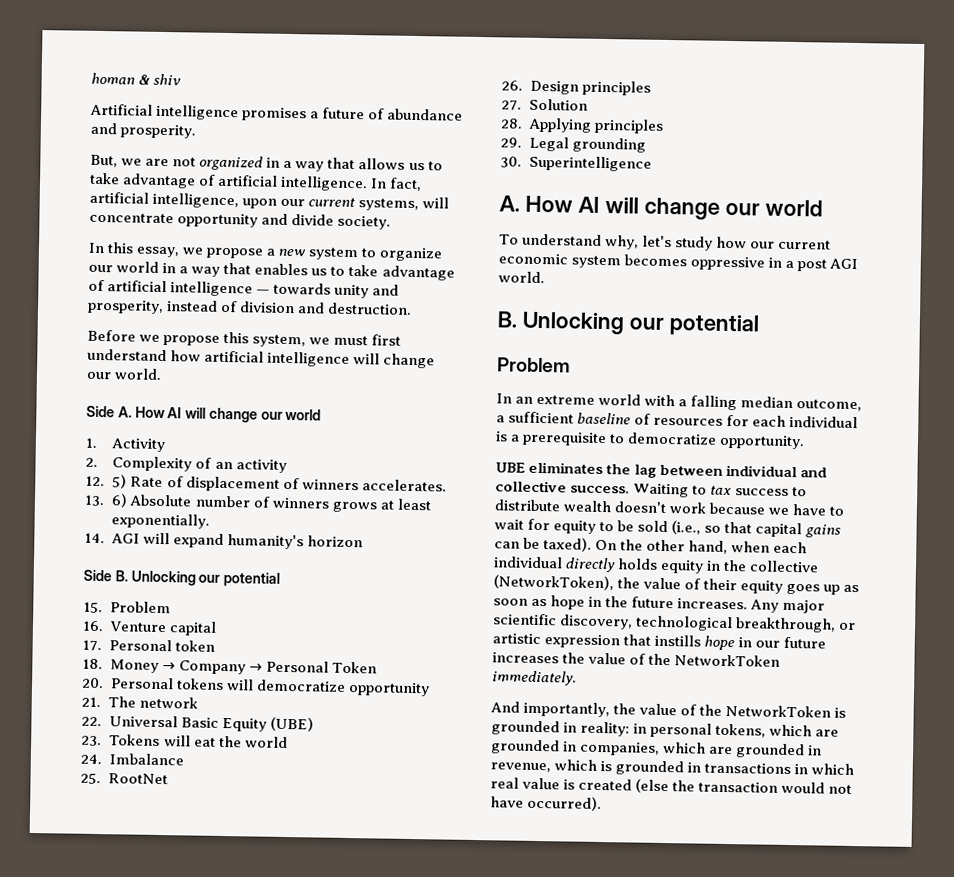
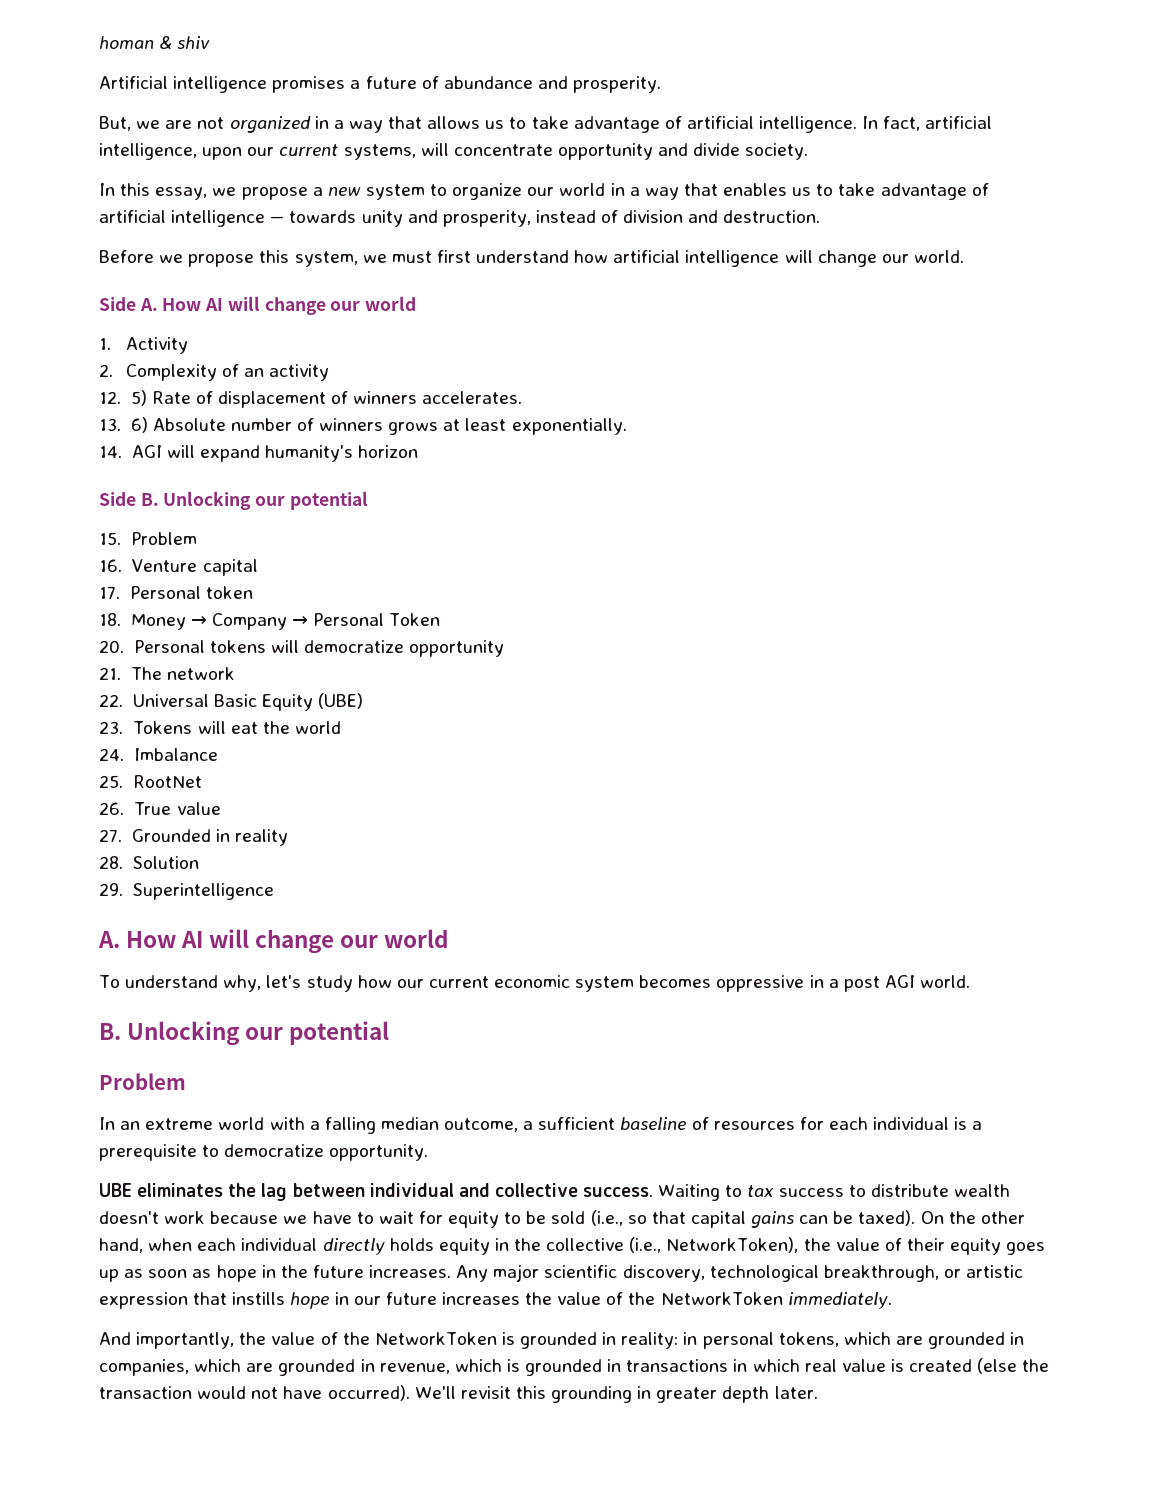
- 26. Design principles
- 27. Solution
- 28. Applying principles
- 29. Legal grounding
- 30. Superintelligence
+ 26. True value
+ 27. Grounded in reality
+ 28. Solution
+ 29. Superintelligence
- On the other hand, when each individual directly holds equity in the collective (NetworkToken), the value of their equity goes up as soon as hope in the future increases.
+ On the other hand, when each individual directly holds equity in the collective (i.e., NetworkToken), the value of their equity goes up as soon as hope in the future increases.
+ We'll revisit this grounding in greater depth later.

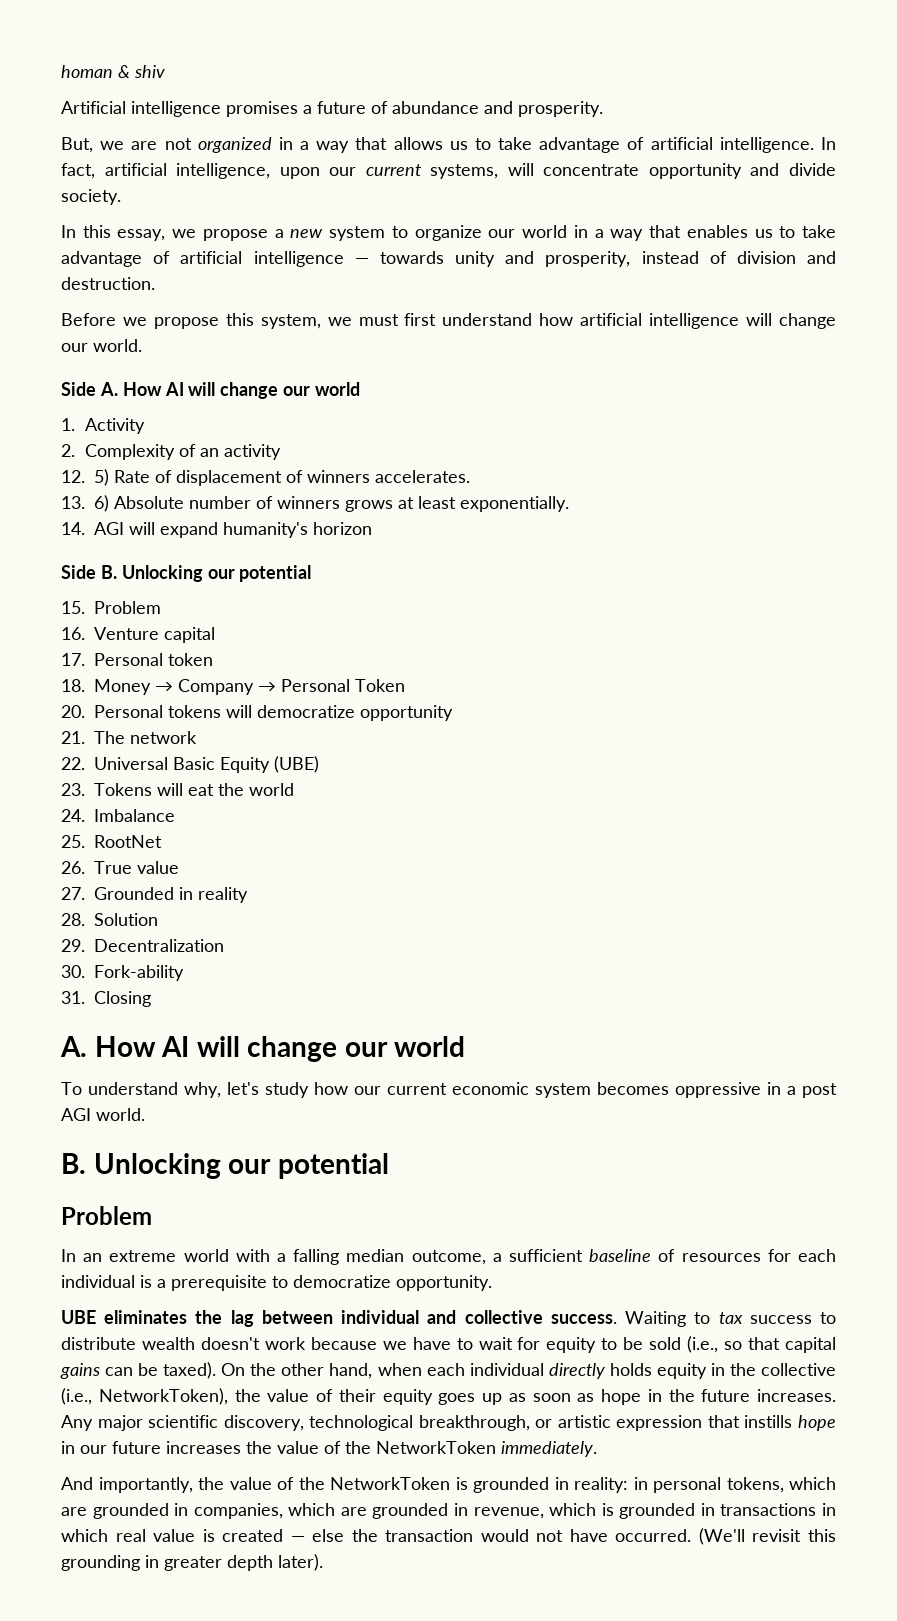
- 29. Superintelligence
+ 29. Decentralization
+ 30. Fork-ability
+ 31. Closing
- And importantly, the value of the NetworkToken is grounded in reality: in personal tokens, which are grounded in companies, which are grounded in revenue, which is grounded in transactions in which real value is created (else the transaction would not have occurred). We'll revisit this grounding in greater depth later.
+ And importantly, the value of the NetworkToken is grounded in reality: in personal tokens, which are grounded in companies, which are grounded in revenue, which is grounded in transactions in which real value is created — else the transaction would not have occurred. (We'll revisit this grounding in greater depth later).

